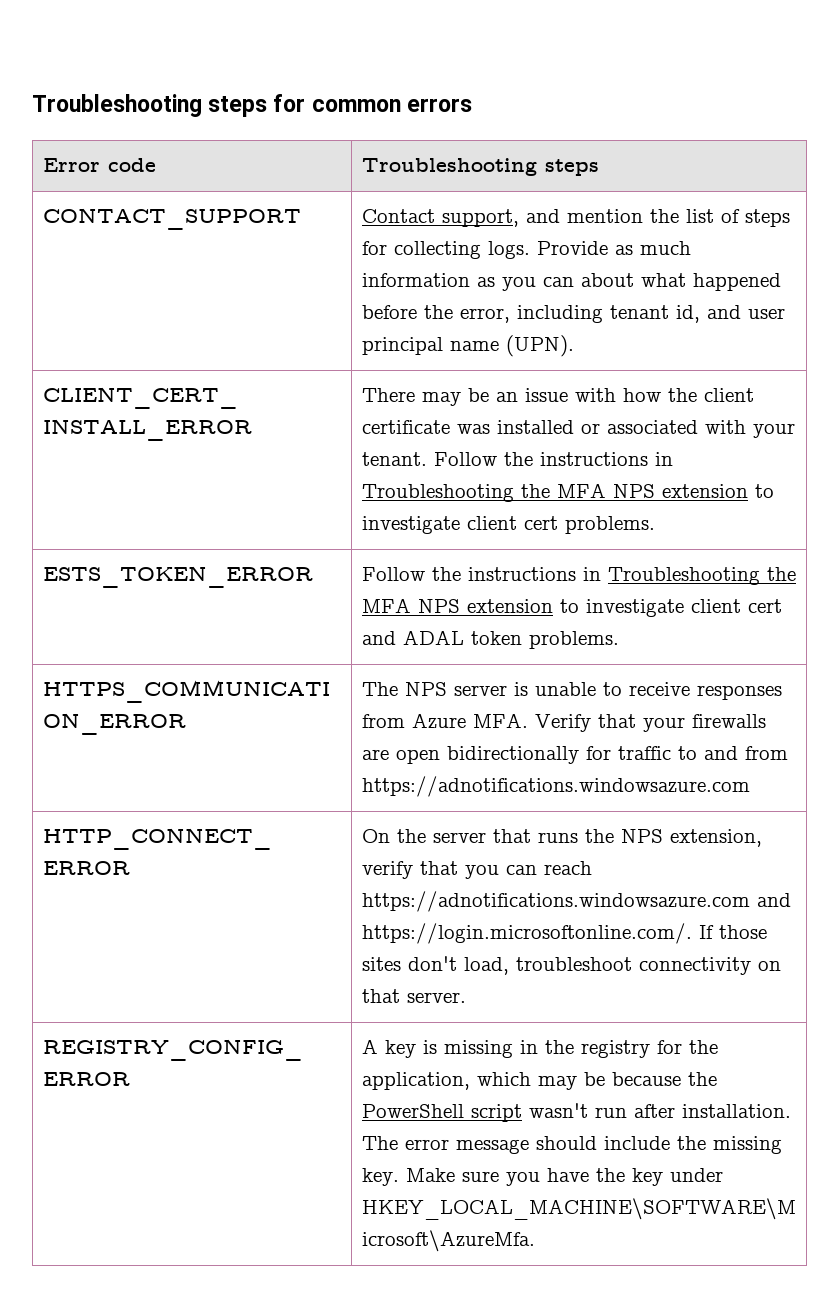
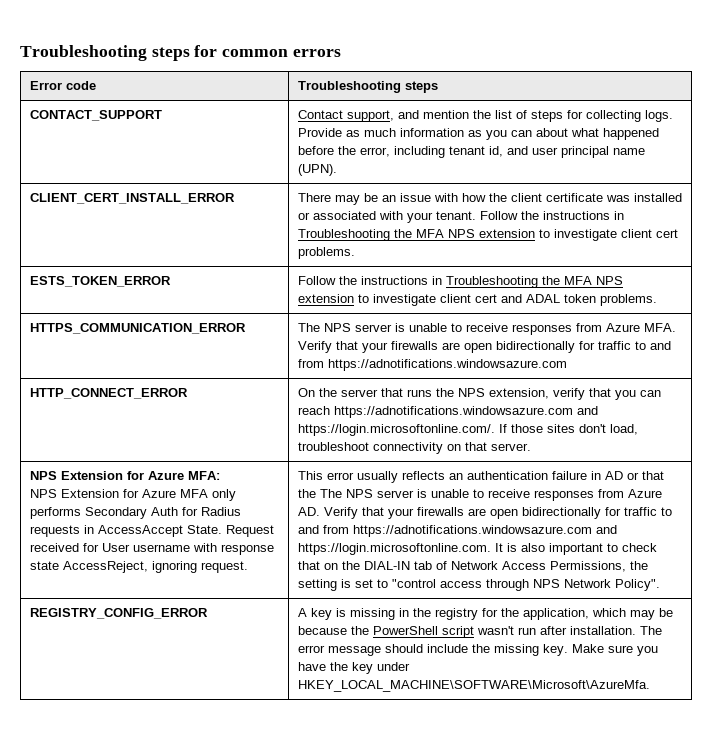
+ NPS Extension for Azure MFA:
+ NPS Extension for Azure MFA only performs Secondary Auth for Radius requests in AccessAccept State. Request received for User username with response state AccessReject, ignoring request. | This error usually reflects an authentication failure in AD or that the The NPS server is unable to receive responses from Azure AD. Verify that your firewalls are open bidirectionally for traffic to and from https://adnotifications.windowsazure.com and https://login.microsoftonline.com. It is also important to check that on the DIAL-IN tab of Network Access Permissions, the setting is set to "control access through NPS Network Policy".

